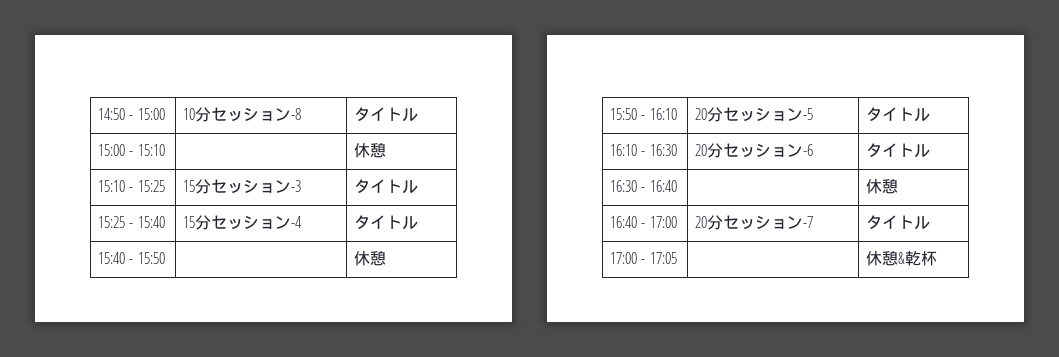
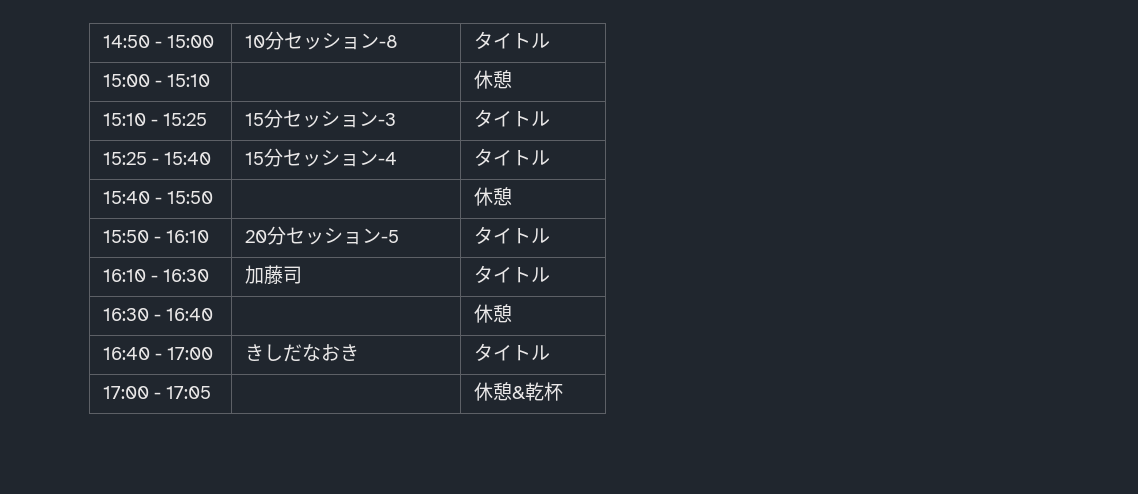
- 16:10 - 16:30 | 20分セッション-6 | タイトル
+ 16:10 - 16:30 | 加藤司 | タイトル
- 16:40 - 17:00 | 20分セッション-7 | タイトル
+ 16:40 - 17:00 | きしだなおき | タイトル

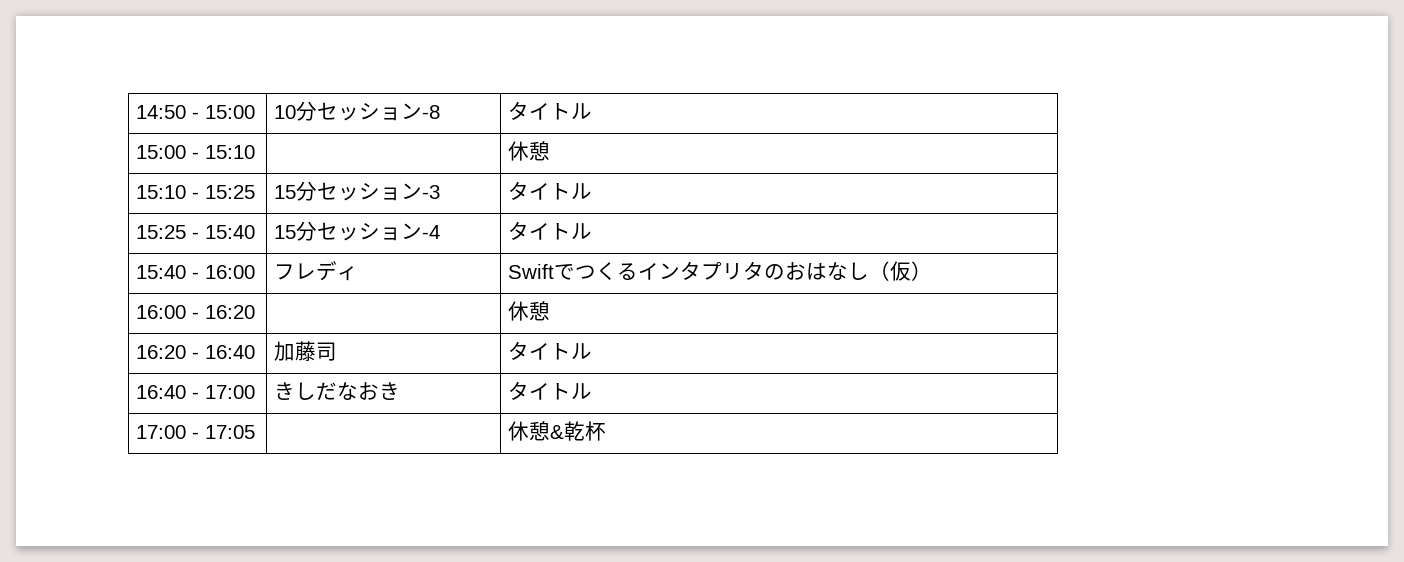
- 15:40 - 15:50 | | 休憩
- 15:50 - 16:10 | 20分セッション-5 | タイトル
- 16:10 - 16:30 | 加藤司 | タイトル
+ 15:40 - 16:00 | フレディ | Swiftでつくるインタプリタのおはなし（仮）
+ 16:00 - 16:20 | | 休憩
+ 16:20 - 16:40 | 加藤司 | タイトル
- 16:30 - 16:40 | | 休憩

